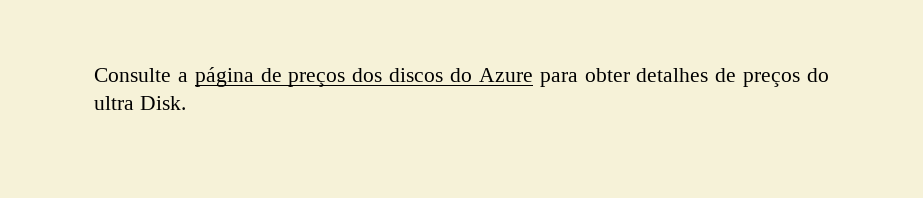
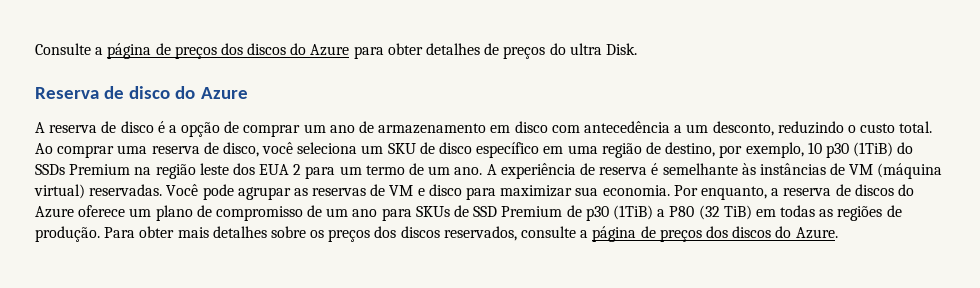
+ Reserva de disco do Azure
+ A reserva de disco é a opção de comprar um ano de armazenamento em disco com antecedência a um desconto, reduzindo o custo total. Ao comprar uma reserva de disco, você seleciona um SKU de disco específico em uma região de destino, por exemplo, 10 p30 (1TiB) do SSDs Premium na região leste dos EUA 2 para um termo de um ano. A experiência de reserva é semelhante às instâncias de VM (máquina virtual) reservadas. Você pode agrupar as reservas de VM e disco para maximizar sua economia. Por enquanto, a reserva de discos do Azure oferece um plano de compromisso de um ano para SKUs de SSD Premium de p30 (1TiB) a P80 (32 TiB) em todas as regiões de produção. Para obter mais detalhes sobre os preços dos discos reservados, consulte a página de preços dos discos do Azure.

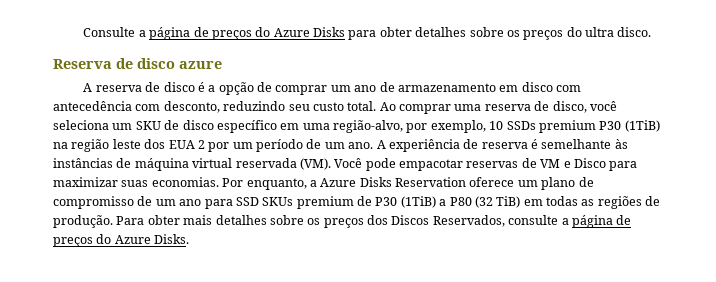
- Consulte a página de preços dos discos do Azure para obter detalhes de preços do ultra Disk.
+ Consulte a página de preços do Azure Disks para obter detalhes sobre os preços do ultra disco.
- Reserva de disco do Azure
+ Reserva de disco azure
- A reserva de disco é a opção de comprar um ano de armazenamento em disco com antecedência a um desconto, reduzindo o custo total.
+ A reserva de disco é a opção de comprar um ano de armazenamento em disco com antecedência com desconto, reduzindo seu custo total.
- Ao comprar uma reserva de disco, você seleciona um SKU de disco específico em uma região de destino, por exemplo, 10 p30 (1TiB) do SSDs Premium na região leste dos EUA 2 para um termo de um ano.
+ Ao comprar uma reserva de disco, você seleciona um SKU de disco específico em uma região-alvo, por exemplo, 10 SSDs premium P30 (1TiB) na região leste dos EUA 2 por um período de um ano.
- A experiência de reserva é semelhante às instâncias de VM (máquina virtual) reservadas. Você pode agrupar as reservas de VM e disco para maximizar sua economia.
+ A experiência de reserva é semelhante às instâncias de máquina virtual reservada (VM). Você pode empacotar reservas de VM e Disco para maximizar suas economias.
- Por enquanto, a reserva de discos do Azure oferece um plano de compromisso de um ano para SKUs de SSD Premium de p30 (1TiB) a P80 (32 TiB) em todas as regiões de produção.
+ Por enquanto, a Azure Disks Reservation oferece um plano de compromisso de um ano para SSD SKUs premium de P30 (1TiB) a P80 (32 TiB) em todas as regiões de produção.
- Para obter mais detalhes sobre os preços dos discos reservados, consulte a página de preços dos discos do Azure.
+ Para obter mais detalhes sobre os preços dos Discos Reservados, consulte a página de preços do Azure Disks.

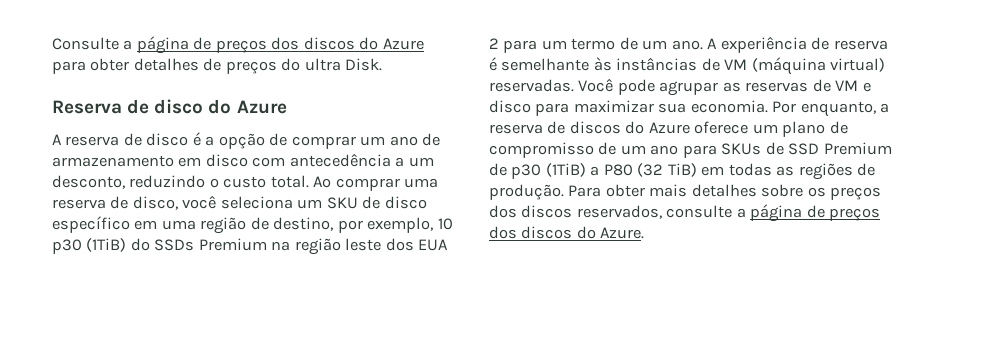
- Consulte a página de preços do Azure Disks para obter detalhes sobre os preços do ultra disco.
+ Consulte a página de preços dos discos do Azure para obter detalhes de preços do ultra Disk.
- Reserva de disco azure
+ Reserva de disco do Azure
- A reserva de disco é a opção de comprar um ano de armazenamento em disco com antecedência com desconto, reduzindo seu custo total.
+ A reserva de disco é a opção de comprar um ano de armazenamento em disco com antecedência a um desconto, reduzindo o custo total.
- Ao comprar uma reserva de disco, você seleciona um SKU de disco específico em uma região-alvo, por exemplo, 10 SSDs premium P30 (1TiB) na região leste dos EUA 2 por um período de um ano.
+ Ao comprar uma reserva de disco, você seleciona um SKU de disco específico em uma região de destino, por exemplo, 10 p30 (1TiB) do SSDs Premium na região leste dos EUA 2 para um termo de um ano.
- A experiência de reserva é semelhante às instâncias de máquina virtual reservada (VM). Você pode empacotar reservas de VM e Disco para maximizar suas economias.
+ A experiência de reserva é semelhante às instâncias de VM (máquina virtual) reservadas. Você pode agrupar as reservas de VM e disco para maximizar sua economia.
- Por enquanto, a Azure Disks Reservation oferece um plano de compromisso de um ano para SSD SKUs premium de P30 (1TiB) a P80 (32 TiB) em todas as regiões de produção.
+ Por enquanto, a reserva de discos do Azure oferece um plano de compromisso de um ano para SKUs de SSD Premium de p30 (1TiB) a P80 (32 TiB) em todas as regiões de produção.
- Para obter mais detalhes sobre os preços dos Discos Reservados, consulte a página de preços do Azure Disks.
+ Para obter mais detalhes sobre os preços dos discos reservados, consulte a página de preços dos discos do Azure.

